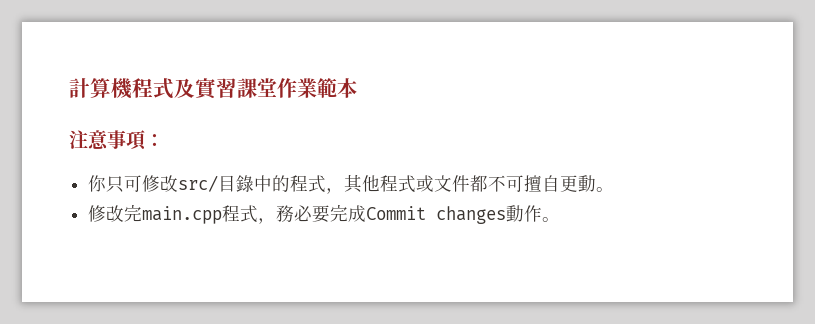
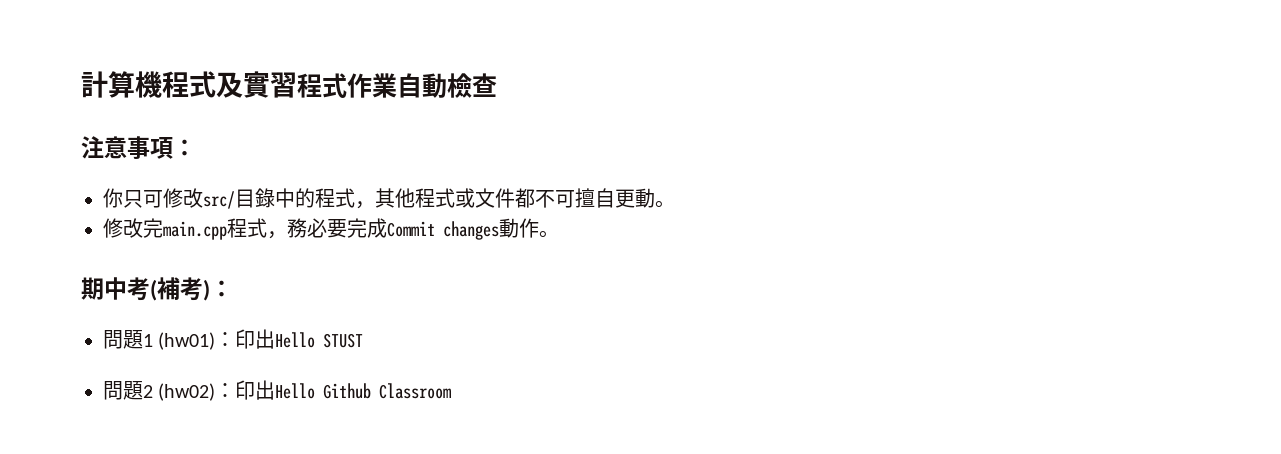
- 計算機程式及實習課堂作業範本
+ 計算機程式及實習程式作業自動檢查
+ 期中考(補考)：
+ 問題1 (hw01)：印出Hello STUST
+ 問題2 (hw02)：印出Hello Github Classroom

